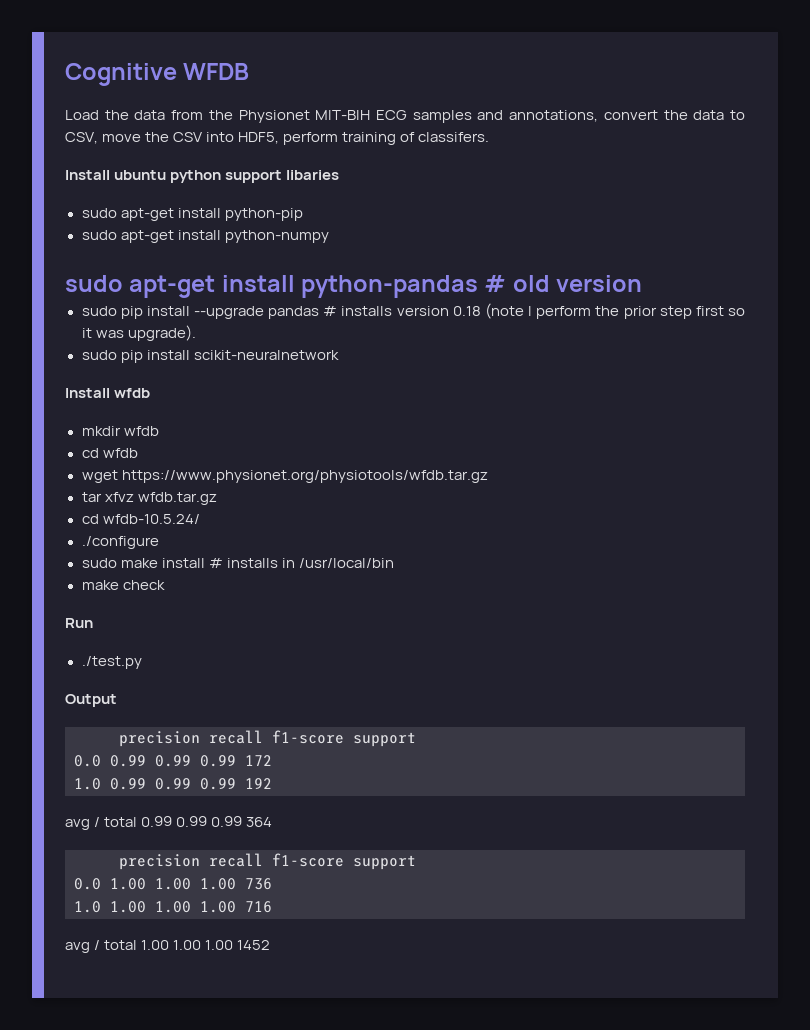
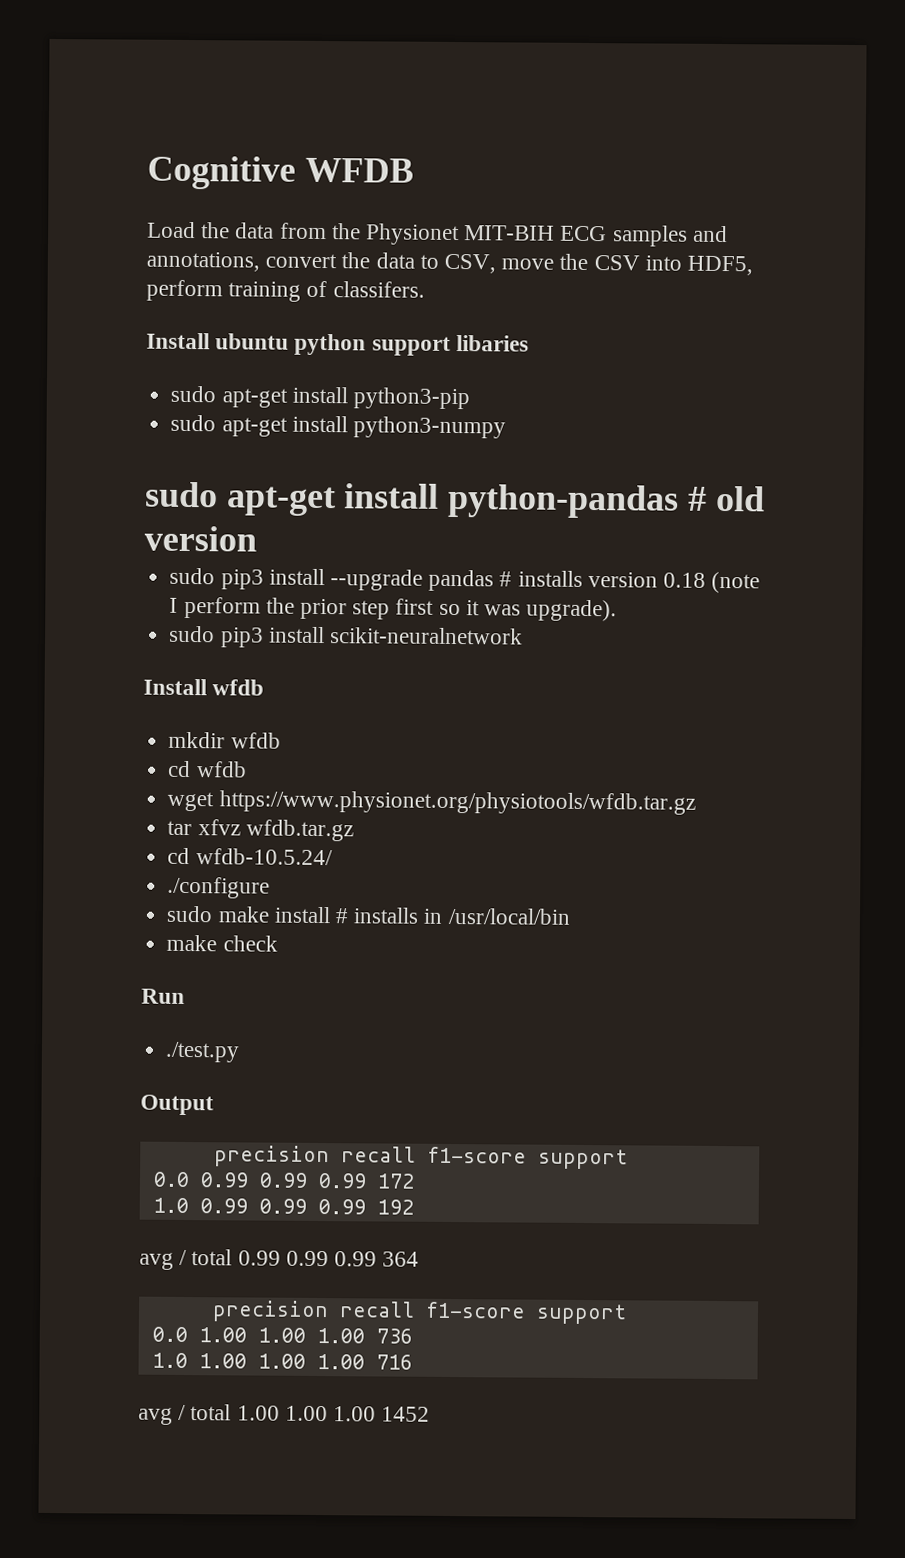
- sudo apt-get install python-pip
- sudo apt-get install python-numpy
+ sudo apt-get install python3-pip
+ sudo apt-get install python3-numpy
- sudo pip install --upgrade pandas # installs version 0.18 (note I perform the prior step first so it was upgrade).
+ sudo pip3 install --upgrade pandas # installs version 0.18 (note I perform the prior step first so it was upgrade).
- sudo pip install scikit-neuralnetwork
+ sudo pip3 install scikit-neuralnetwork

